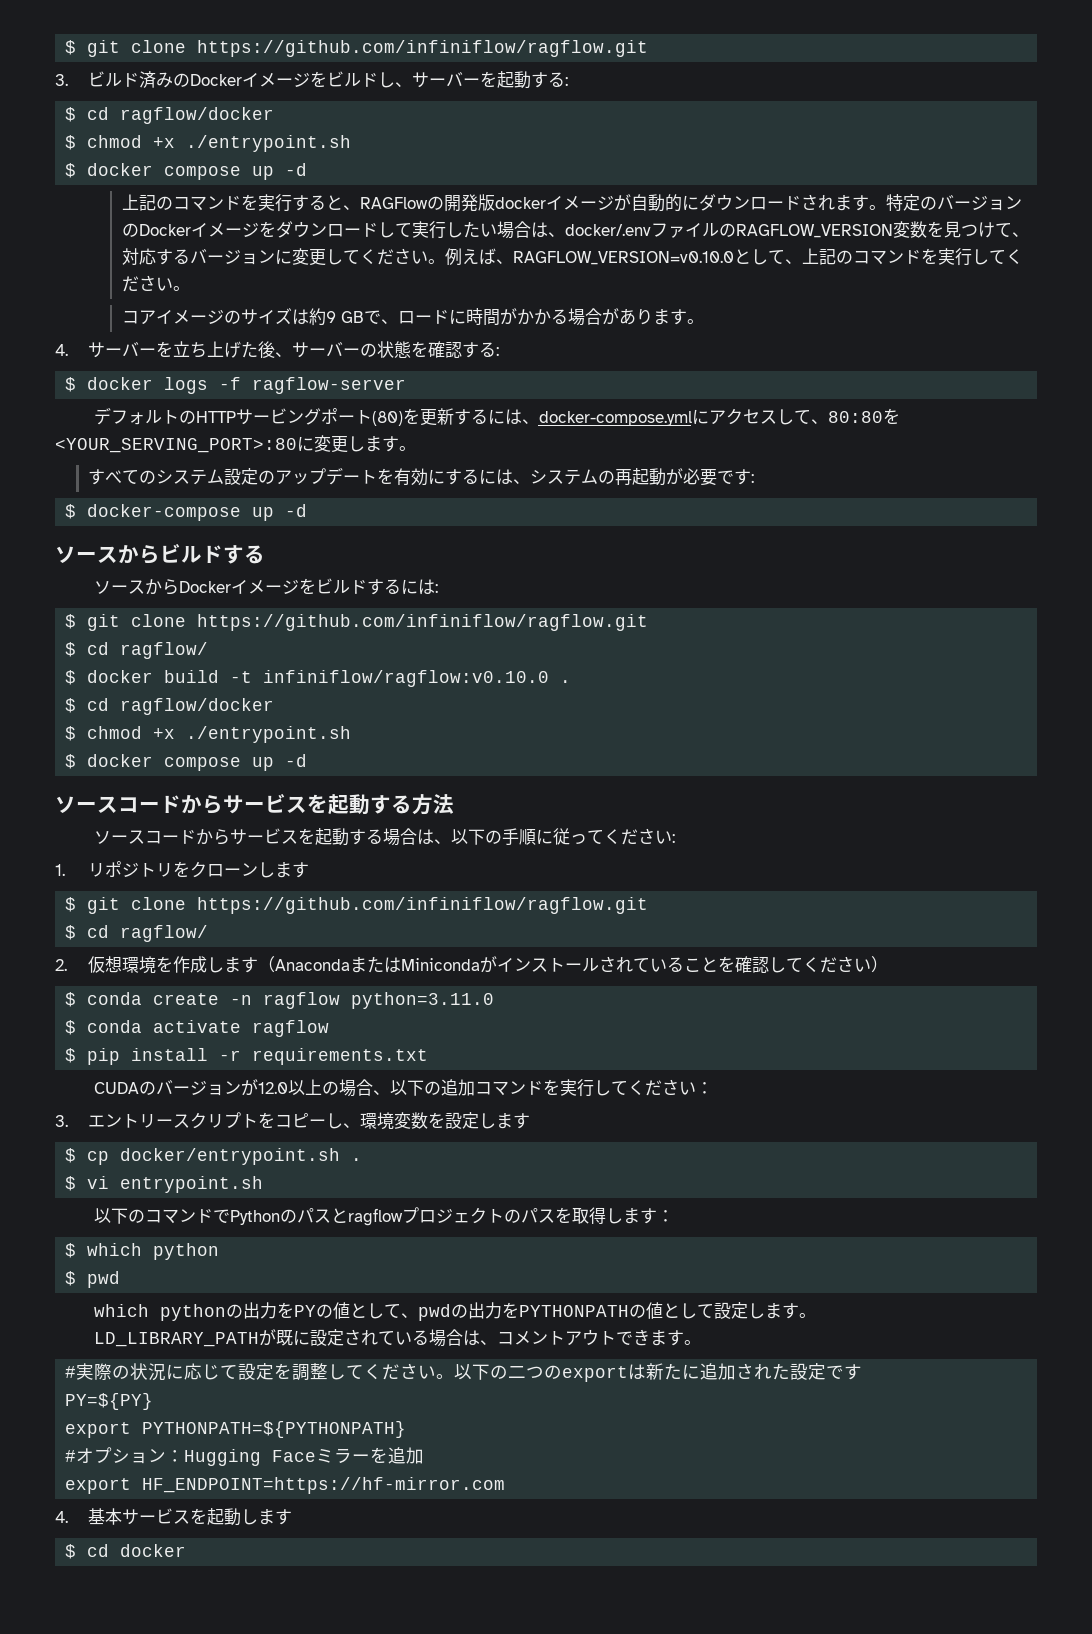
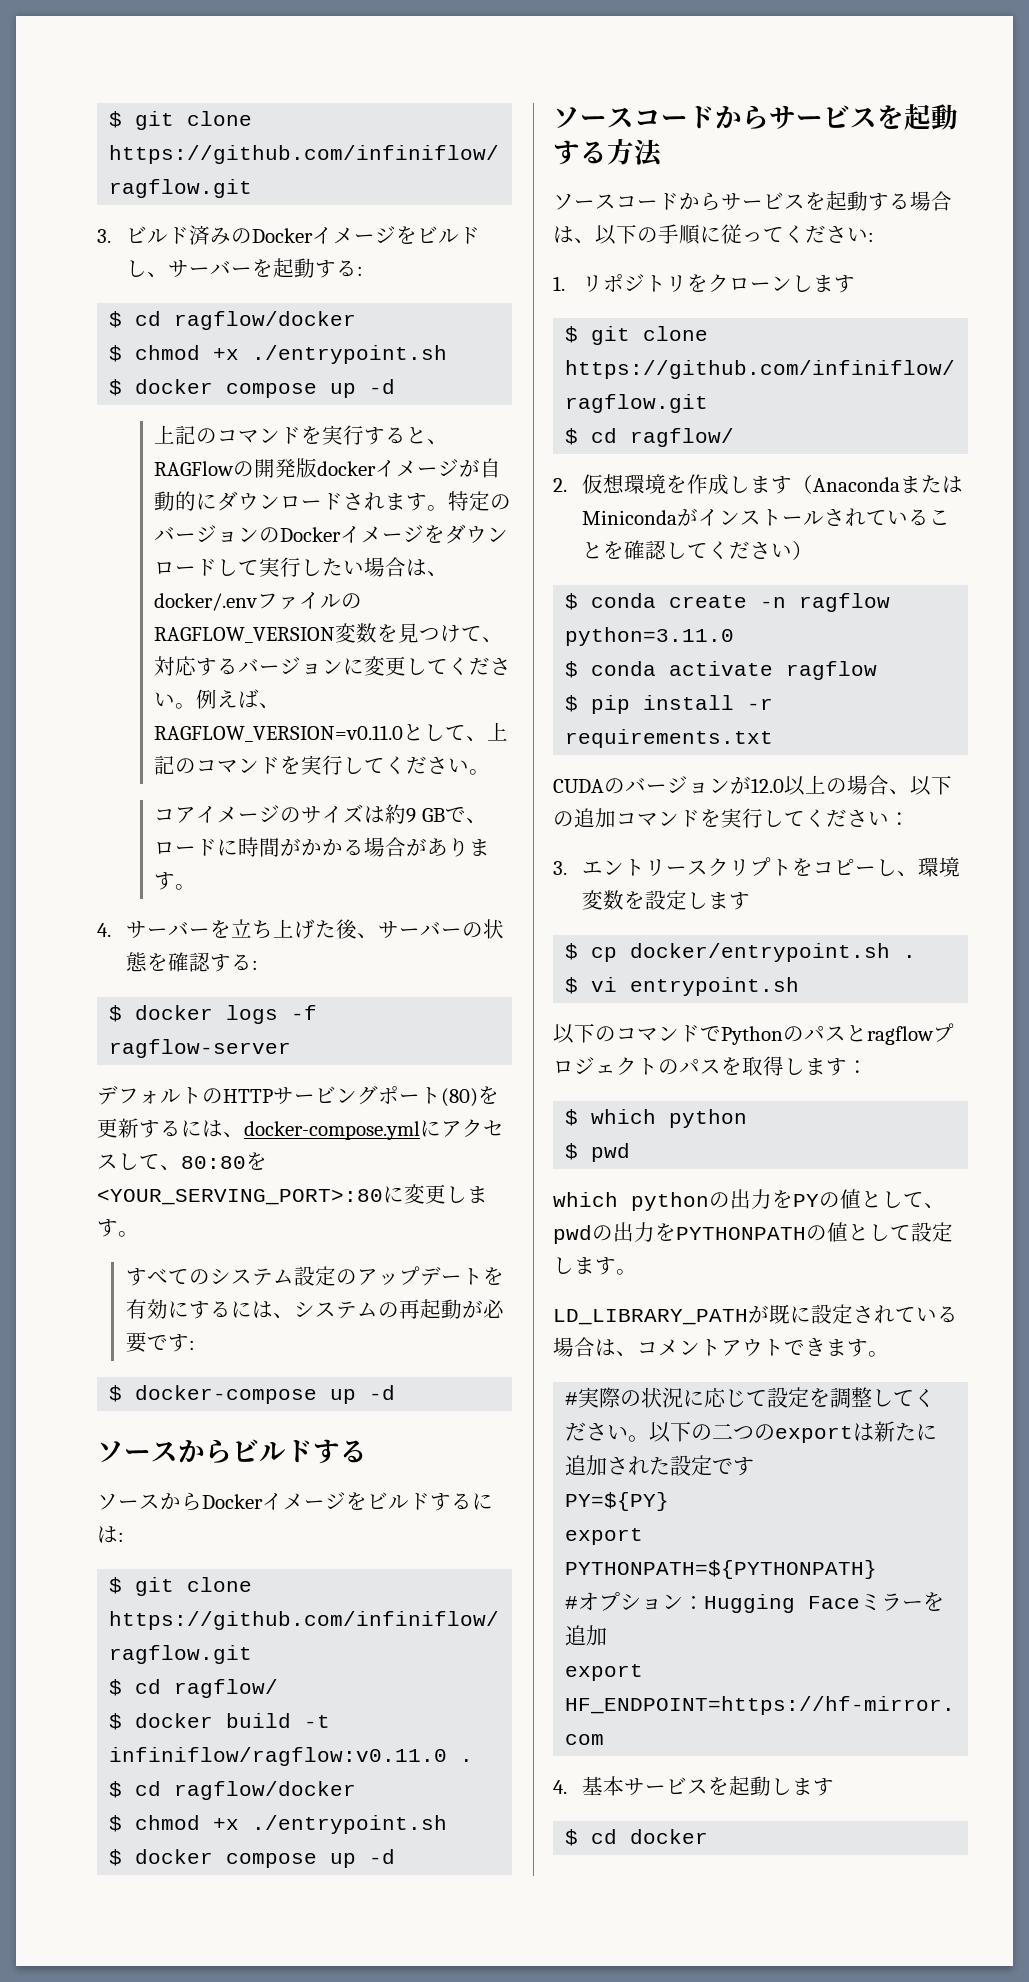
- 例えば、RAGFLOW_VERSION=v0.10.0として、上記のコマンドを実行してください。
+ 例えば、RAGFLOW_VERSION=v0.11.0として、上記のコマンドを実行してください。
- $ docker build -t infiniflow/ragflow:v0.10.0 .
+ $ docker build -t infiniflow/ragflow:v0.11.0 .

